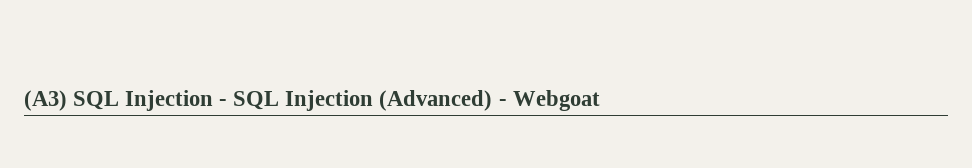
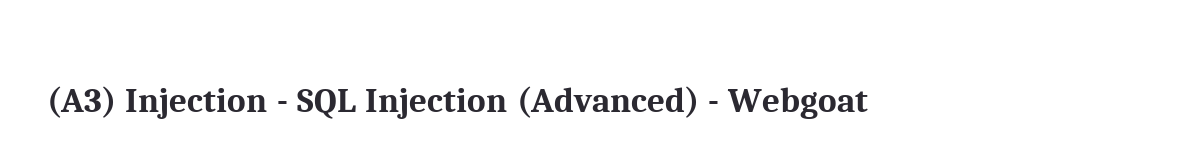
- (A3) SQL Injection - SQL Injection (Advanced) - Webgoat
+ (A3) Injection - SQL Injection (Advanced) - Webgoat

